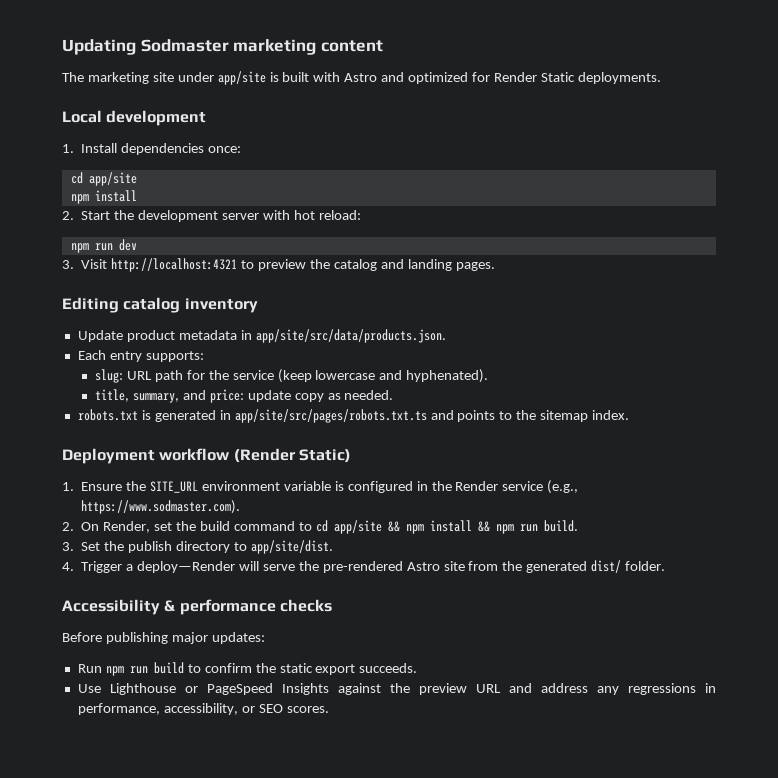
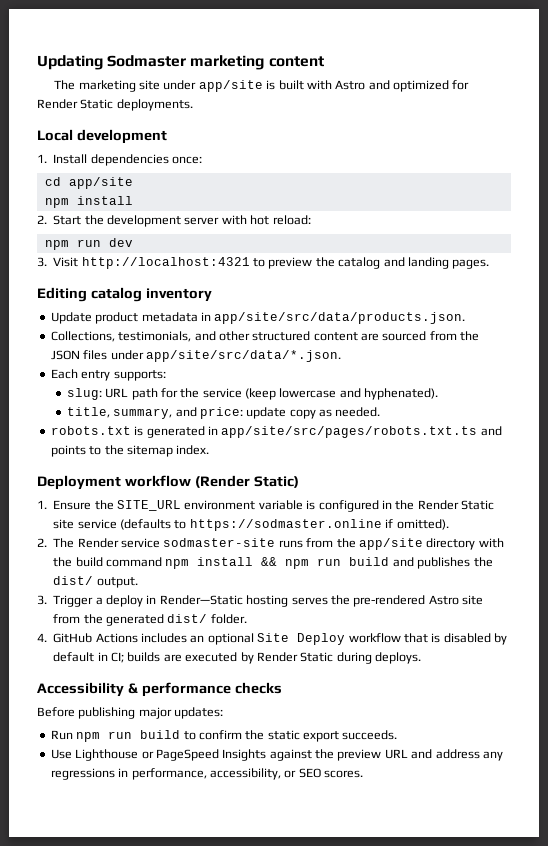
+ Collections, testimonials, and other structured content are sourced from the JSON files under app/site/src/data/*.json.
- 1. Ensure the SITE_URL environment variable is configured in the Render service (e.g., https://www.sodmaster.com).
- 2. On Render, set the build command to cd app/site && npm install && npm run build.
- 3. Set the publish directory to app/site/dist.
- 4. Trigger a deploy—Render will serve the pre-rendered Astro site from the generated dist/ folder.
+ 1. Ensure the SITE_URL environment variable is configured in the Render Static site service (defaults to https://sodmaster.online if omitted).
+ 2. The Render service sodmaster-site runs from the app/site directory with the build command npm install && npm run build and publishes the dist/ output.
+ 3. Trigger a deploy in Render—Static hosting serves the pre-rendered Astro site from the generated dist/ folder.
+ 4. GitHub Actions includes an optional Site Deploy workflow that is disabled by default in CI; builds are executed by Render Static during deploys.

